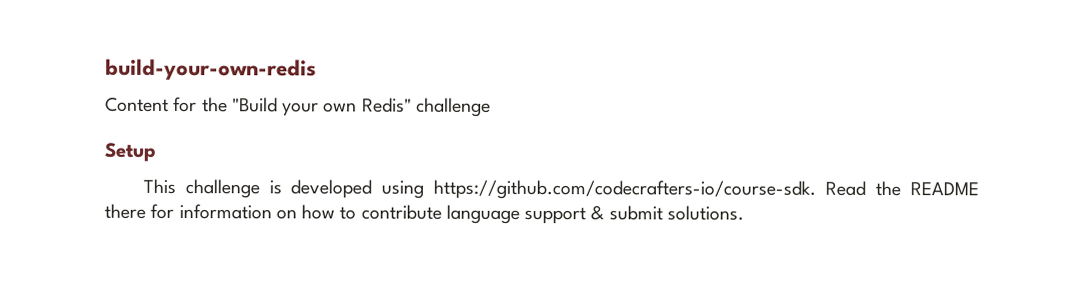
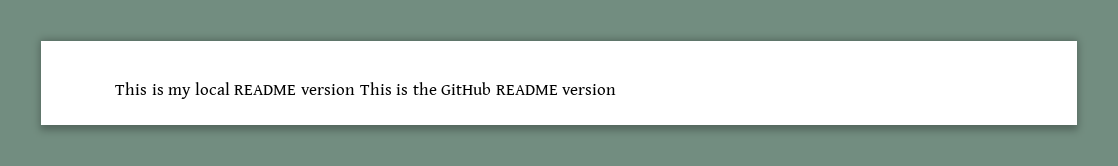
- build-your-own-redis
- Content for the "Build your own Redis" challenge
- Setup
- This challenge is developed using https://github.com/codecrafters-io/course-sdk. Read the README there for information on how to contribute language support & submit solutions.
+ This is my local README version This is the GitHub README version

